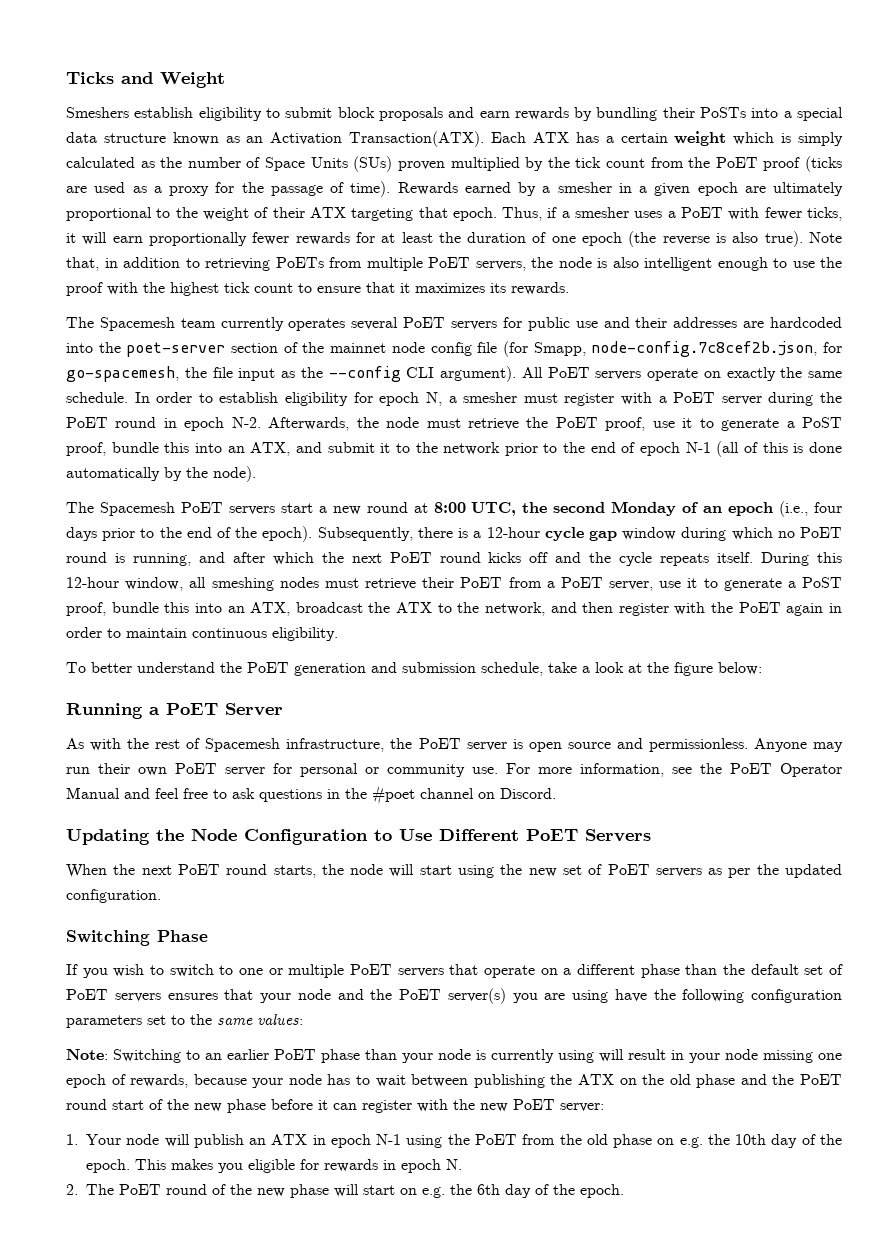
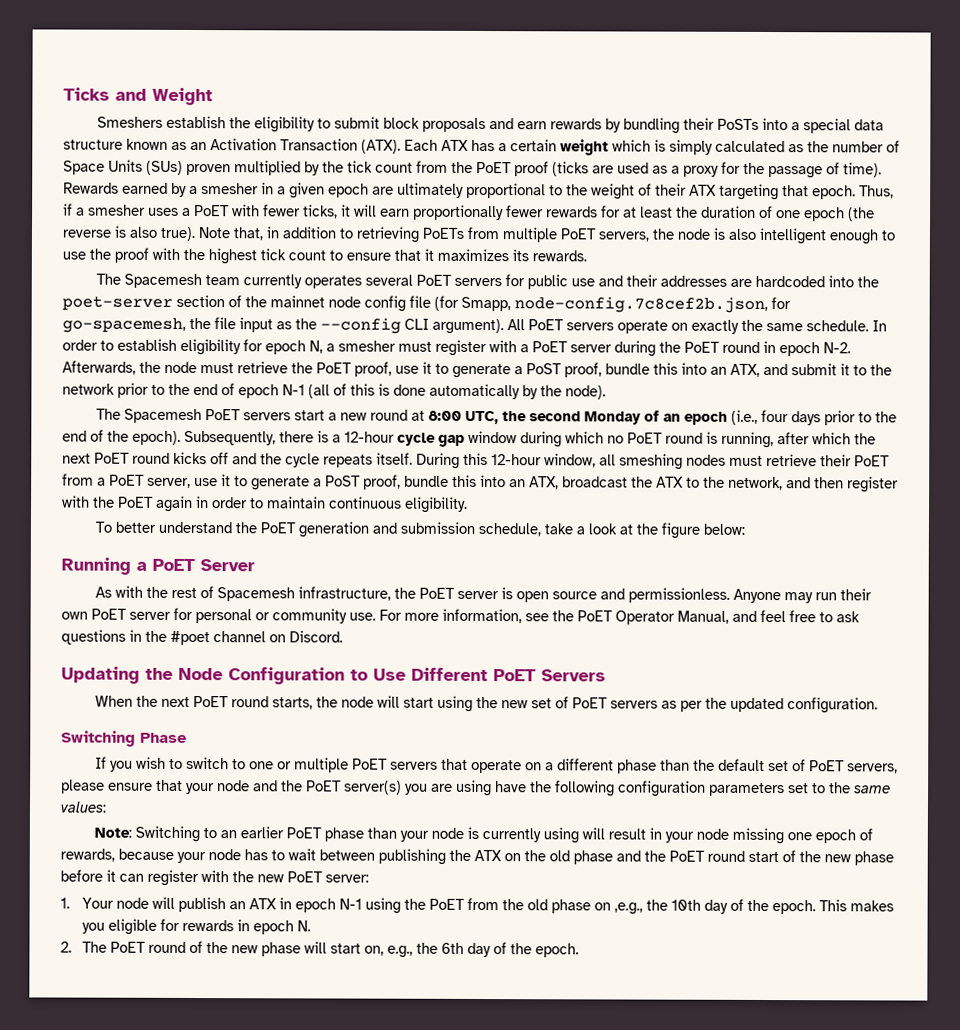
- Smeshers establish eligibility to submit block proposals and earn rewards by bundling their PoSTs into a special data structure known as an Activation Transaction(ATX).
+ Smeshers establish the eligibility to submit block proposals and earn rewards by bundling their PoSTs into a special data structure known as an Activation Transaction (ATX).
- Subsequently, there is a 12-hour cycle gap window during which no PoET round is running, and after which the next PoET round kicks off and the cycle repeats itself.
+ Subsequently, there is a 12-hour cycle gap window during which no PoET round is running, after which the next PoET round kicks off and the cycle repeats itself.
- For more information, see the PoET Operator Manual and feel free to ask questions in the #poet channel on Discord.
+ For more information, see the PoET Operator Manual, and feel free to ask questions in the #poet channel on Discord.
- If you wish to switch to one or multiple PoET servers that operate on a different phase than the default set of PoET servers ensures that your node and the PoET server(s) you are using have the following configuration parameters set to the same values:
+ If you wish to switch to one or multiple PoET servers that operate on a different phase than the default set of PoET servers, please ensure that your node and the PoET server(s) you are using have the following configuration parameters set to the same values:
- 1. Your node will publish an ATX in epoch N-1 using the PoET from the old phase on e.g. the 10th day of the epoch.
+ 1. Your node will publish an ATX in epoch N-1 using the PoET from the old phase on ,e.g., the 10th day of the epoch.
- 2. The PoET round of the new phase will start on e.g. the 6th day of the epoch.
+ 2. The PoET round of the new phase will start on, e.g., the 6th day of the epoch.

